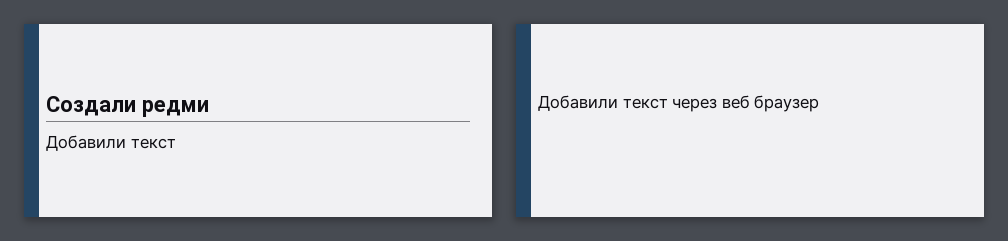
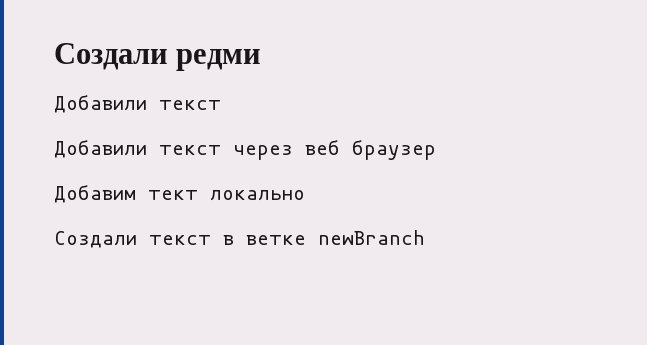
+ Добавим тект локально
+ Создали текст в ветке newBranch

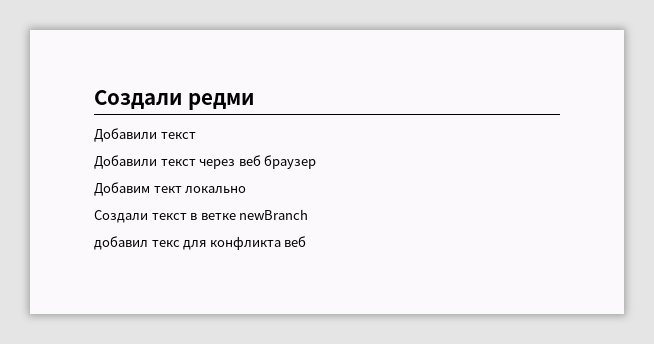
+ добавил текс для конфликта веб

